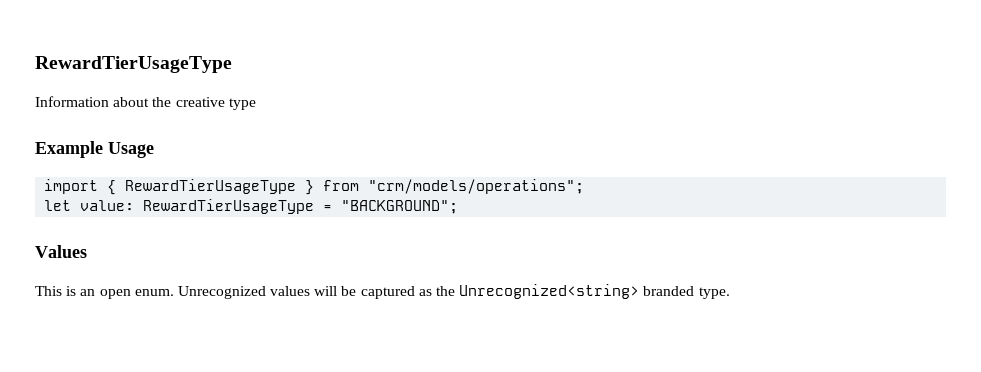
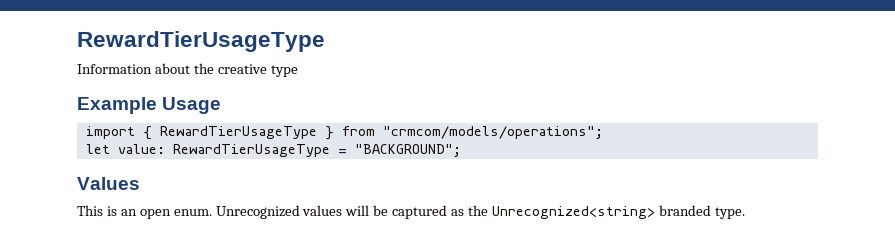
- import { RewardTierUsageType } from "crm/models/operations";
+ import { RewardTierUsageType } from "crmcom/models/operations";

